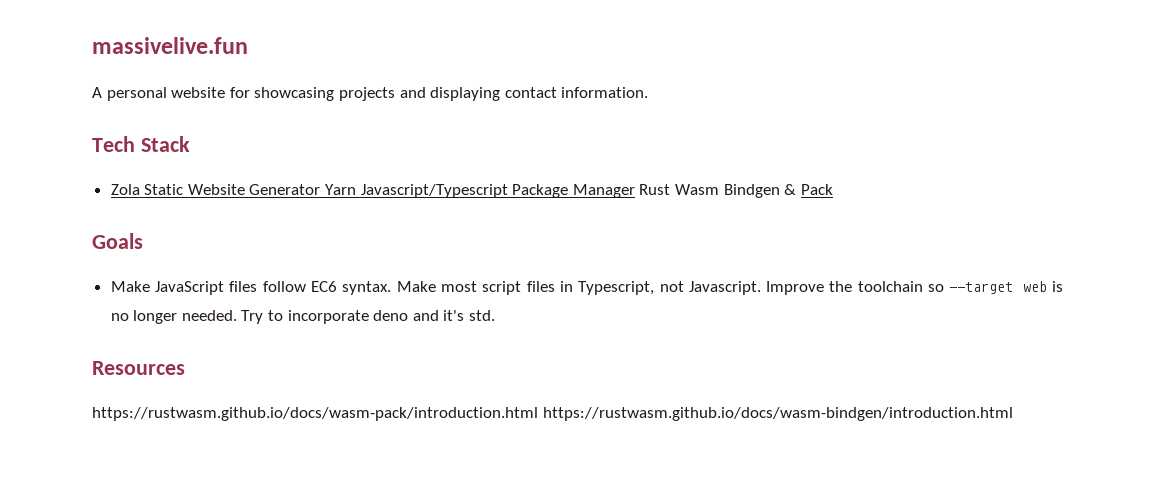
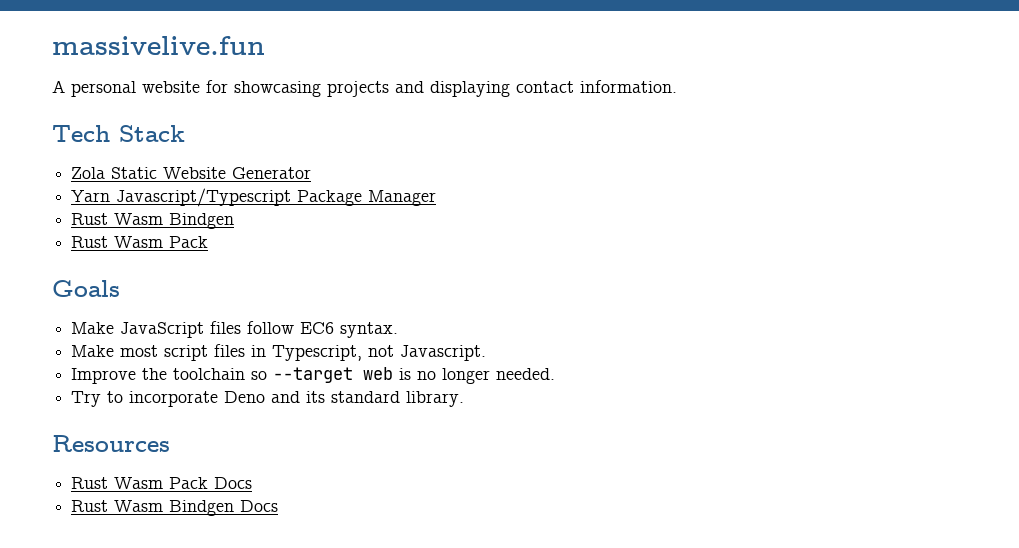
- Zola Static Website Generator Yarn Javascript/Typescript Package Manager Rust Wasm Bindgen & Pack
+ Zola Static Website Generator
+ Yarn Javascript/Typescript Package Manager
+ Rust Wasm Bindgen
+ Rust Wasm Pack
- Make JavaScript files follow EC6 syntax. Make most script files in Typescript, not Javascript. Improve the toolchain so --target web is no longer needed. Try to incorporate deno and it's std.
+ Make JavaScript files follow EC6 syntax.
+ Make most script files in Typescript, not Javascript.
+ Improve the toolchain so --target web is no longer needed.
+ Try to incorporate Deno and its standard library.
  Resources
- https://rustwasm.github.io/docs/wasm-pack/introduction.html https://rustwasm.github.io/docs/wasm-bindgen/introduction.html
+ Rust Wasm Pack Docs
+ Rust Wasm Bindgen Docs

